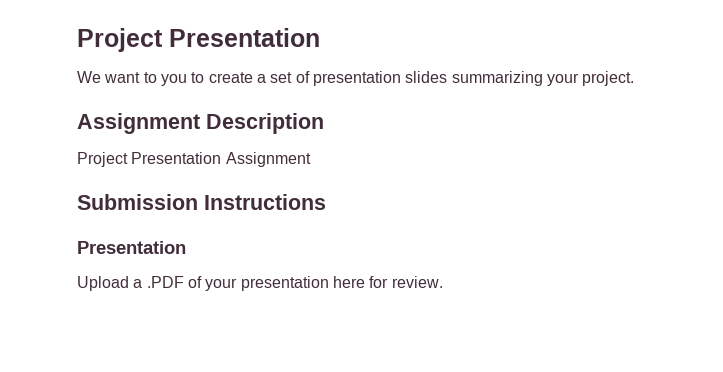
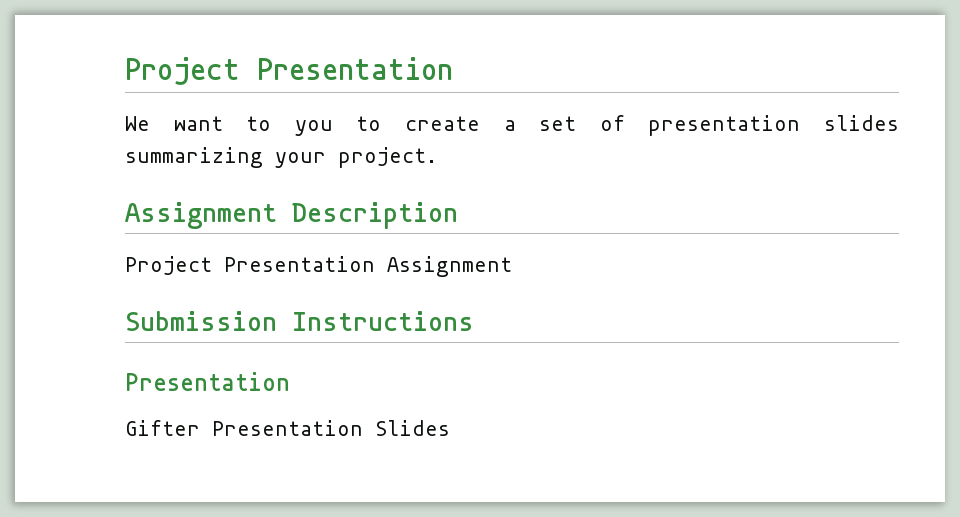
- Upload a .PDF of your presentation here for review.
+ Gifter Presentation Slides

